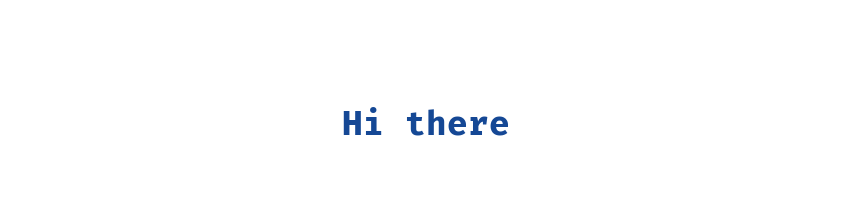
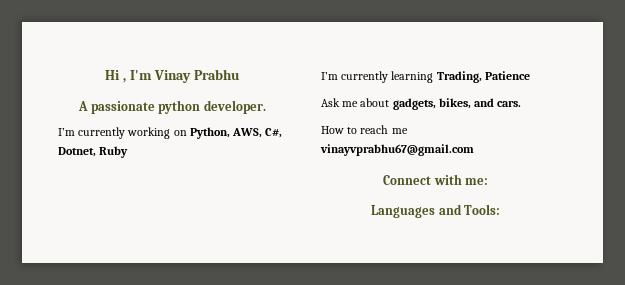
- Hi there
+ Hi , I'm Vinay Prabhu
+ A passionate python developer.
+ I’m currently working on Python, AWS, C#, Dotnet, Ruby
+ I’m currently learning Trading, Patience
+ Ask me about gadgets, bikes, and cars.
+ How to reach me vinayvprabhu67@gmail.com
+ Connect with me:
+ Languages and Tools:

